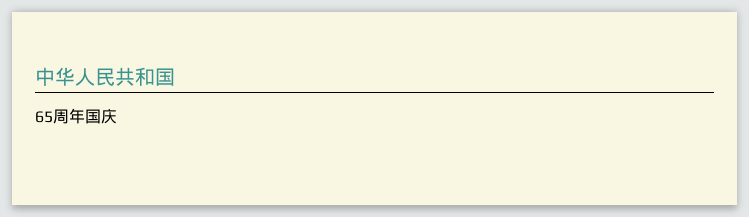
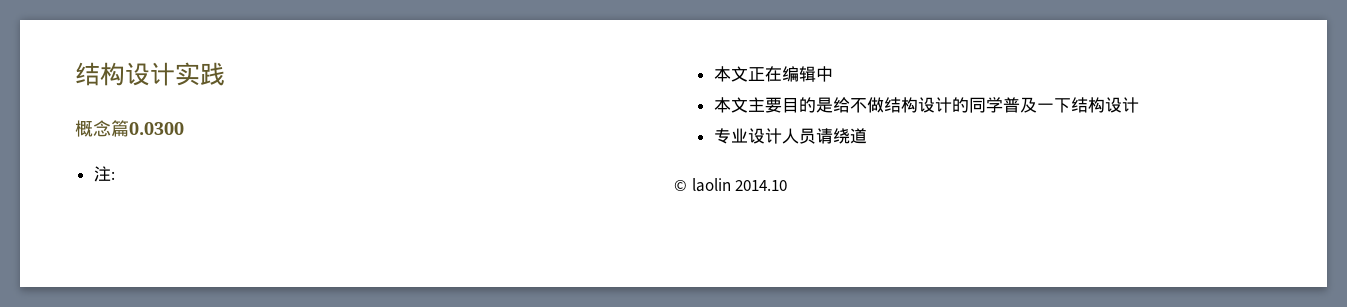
- 中华人民共和国
- 65周年国庆
+ 结构设计实践
+ 概念篇0.0300
+ 注:
+ 本文正在编辑中
+ 本文主要目的是给不做结构设计的同学普及一下结构设计
+ 专业设计人员请绕道
+ © laolin 2014.10

